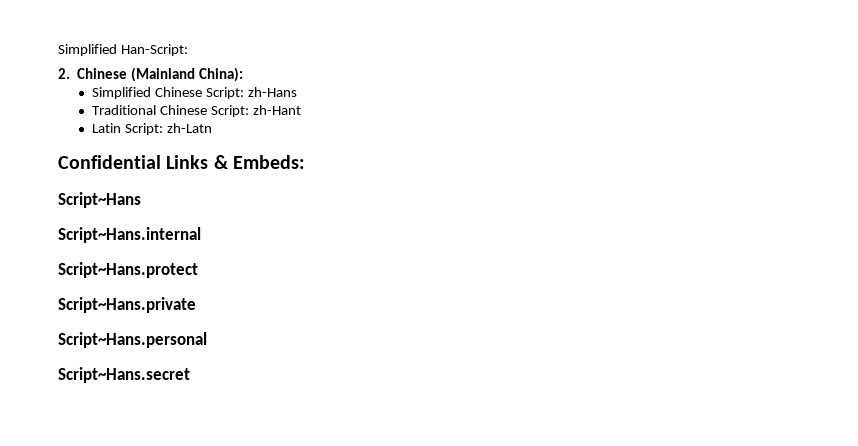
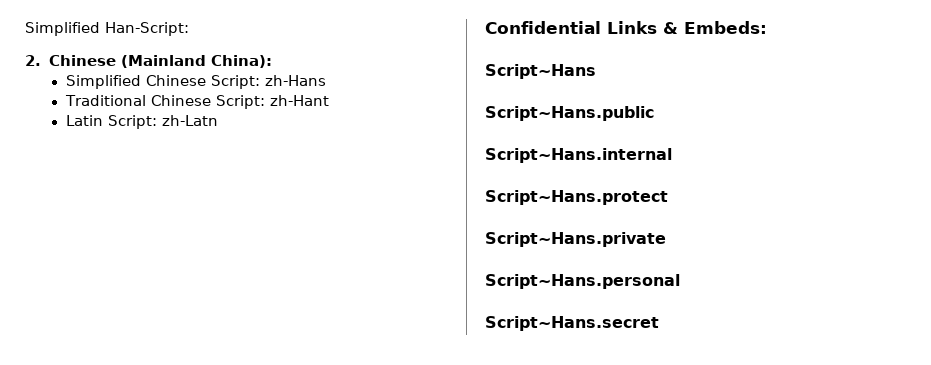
+ Script~Hans.public

